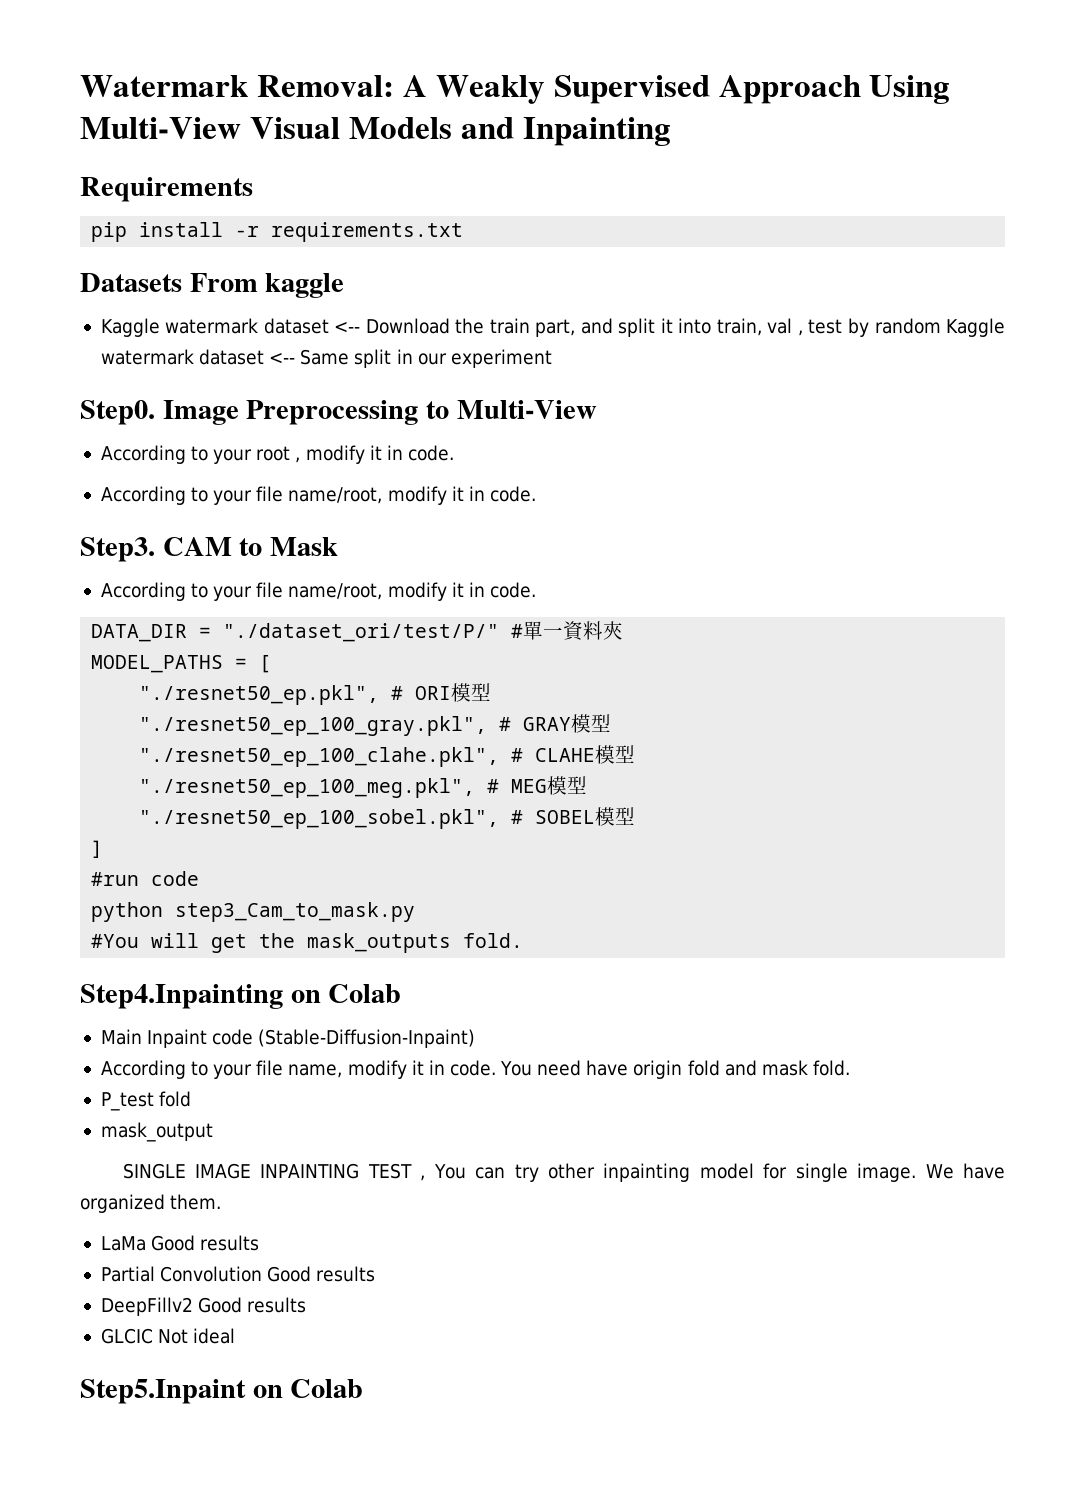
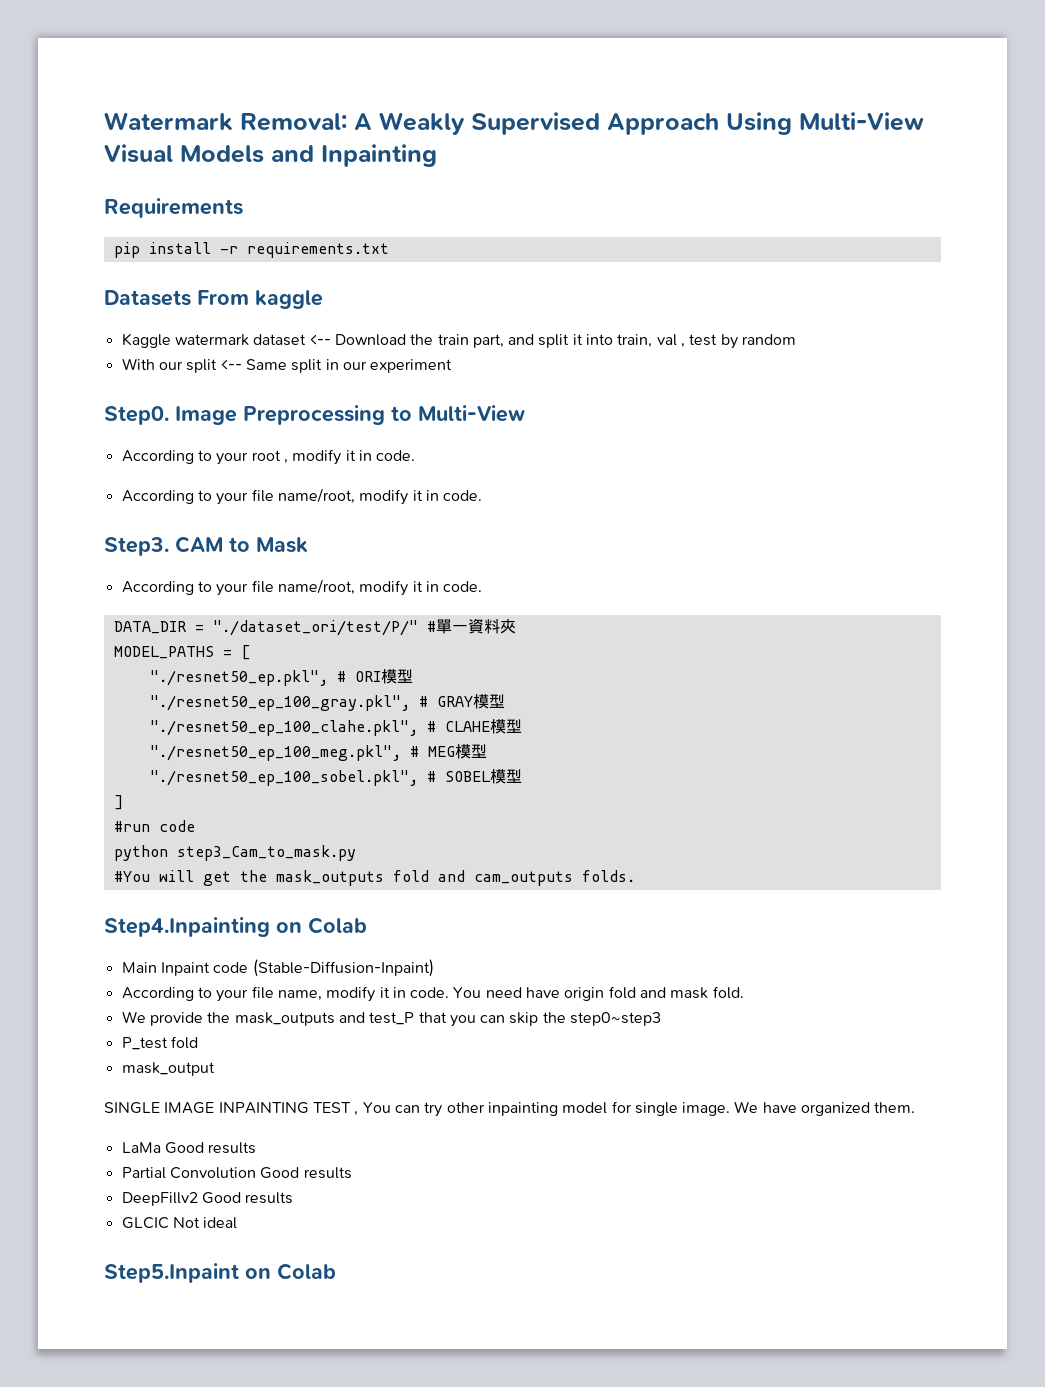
- Kaggle watermark dataset <-- Download the train part, and split it into train, val , test by random Kaggle watermark dataset <-- Same split in our experiment
+ Kaggle watermark dataset <-- Download the train part, and split it into train, val , test by random
+ With our split <-- Same split in our experiment
- #You will get the mask_outputs fold.
+ #You will get the mask_outputs fold and cam_outputs folds.
+ We provide the mask_outputs and test_P that you can skip the step0~step3

